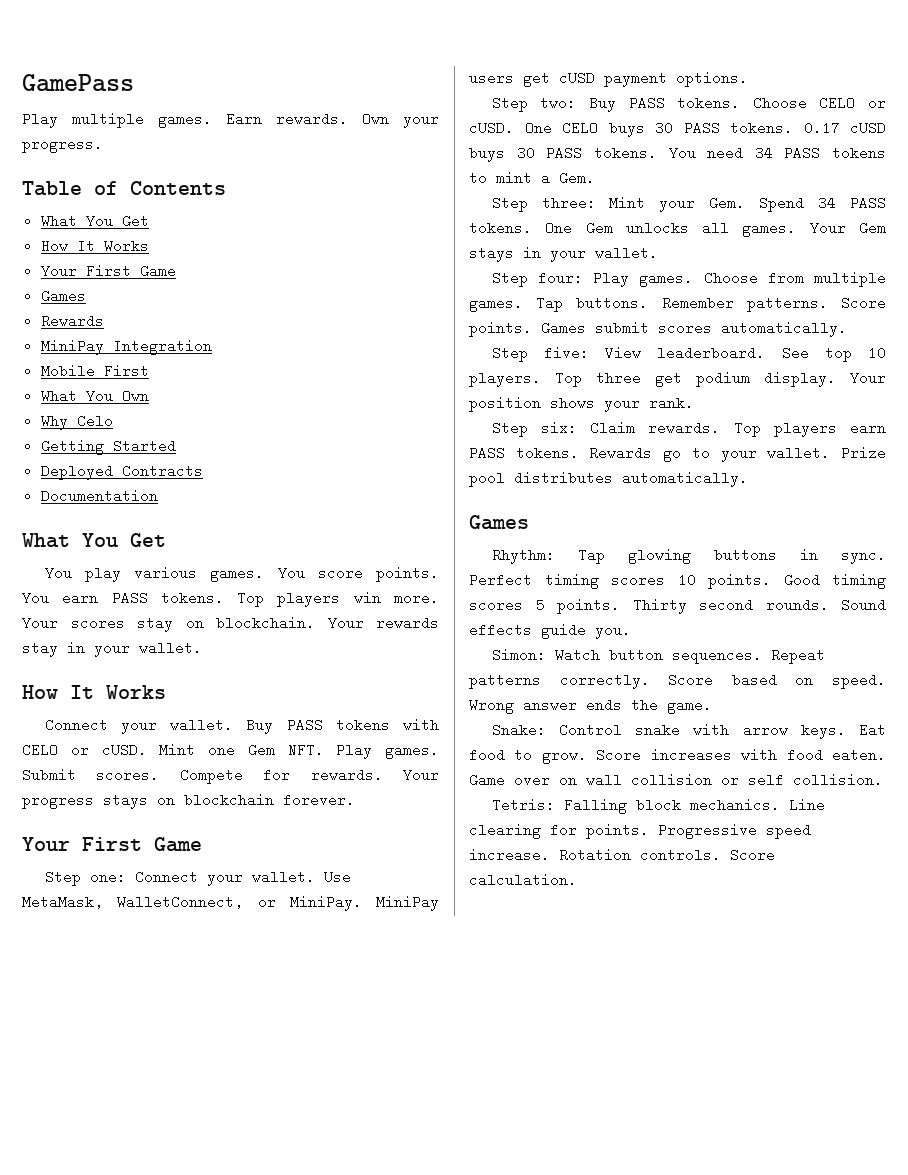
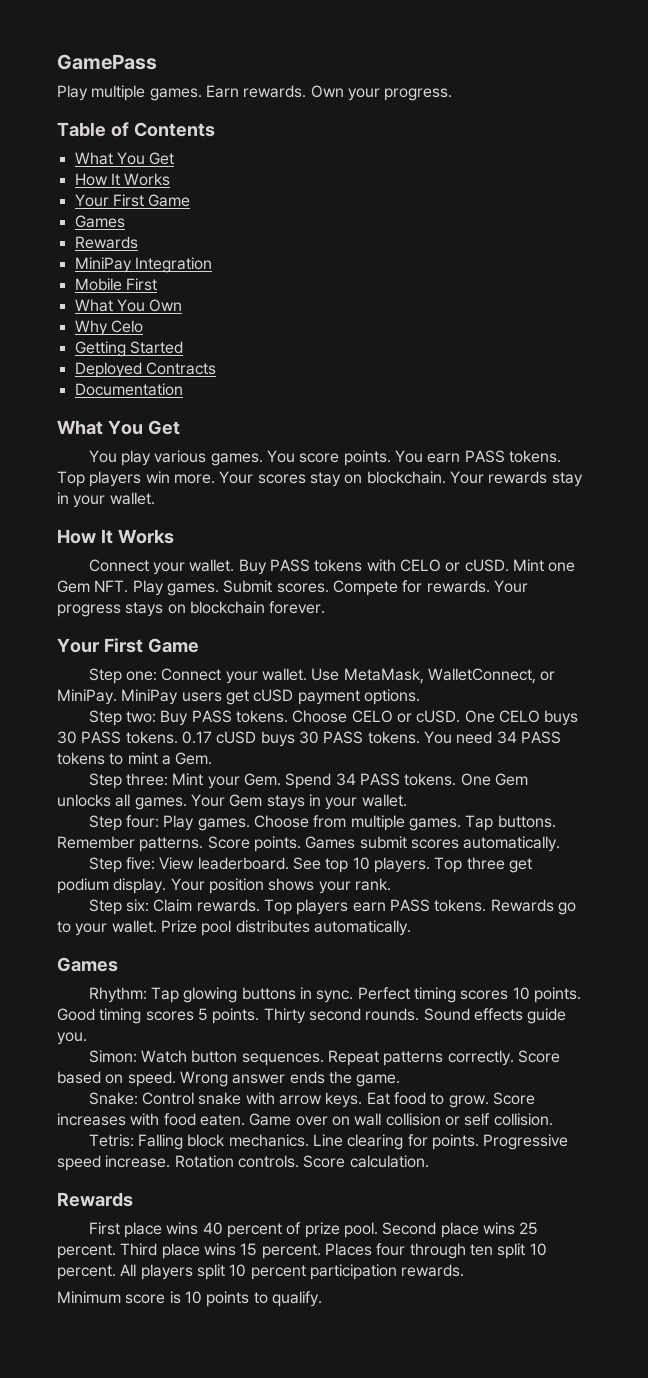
  Score calculation.
+ Rewards
+ First place wins 40 percent of prize pool. Second place wins 25 percent. Third place wins 15 percent. Places four through ten split 10 percent. All players split 10 percent participation rewards.
+ Minimum score is 10 points to qualify.

